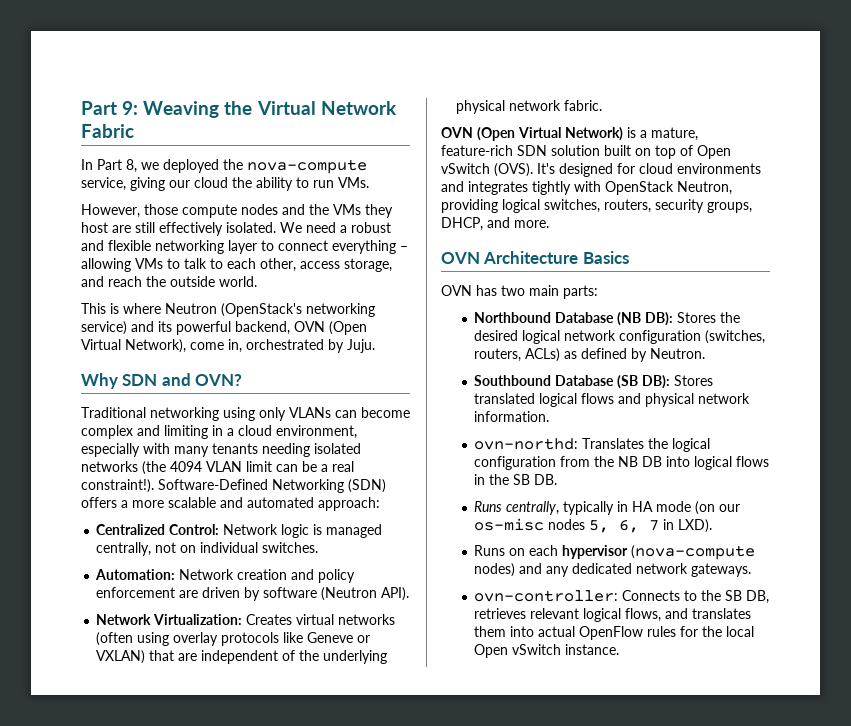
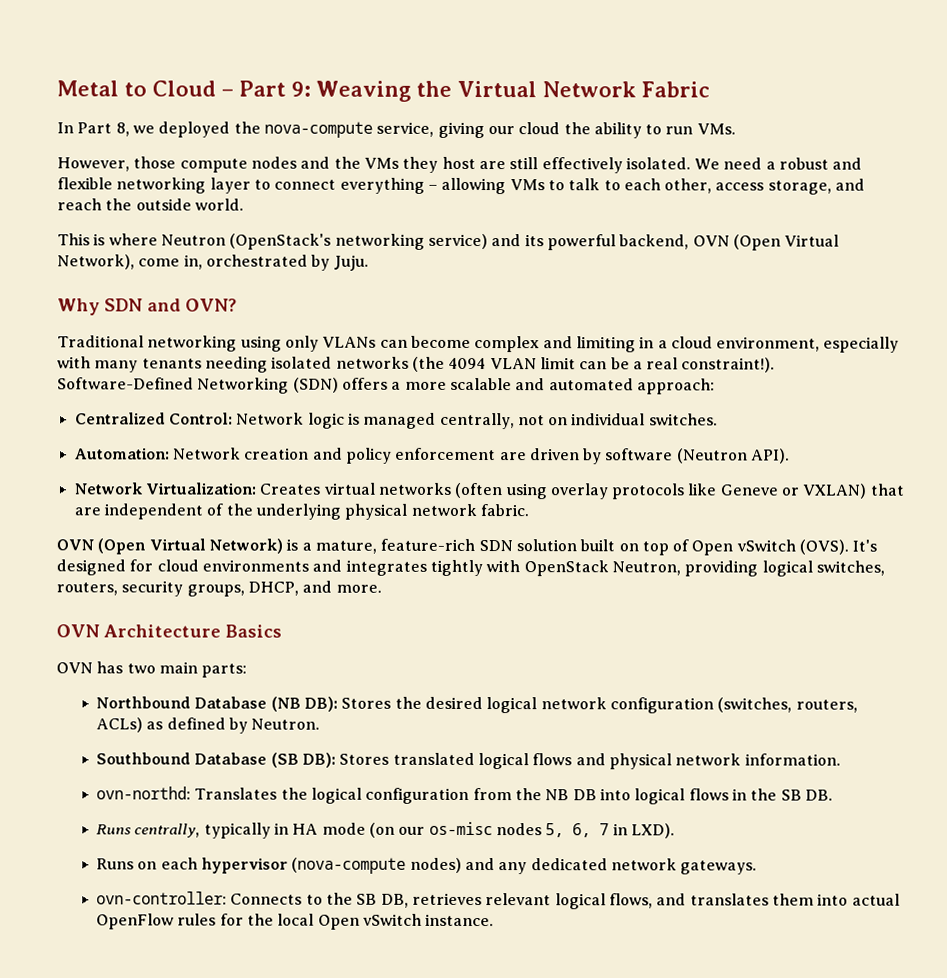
- Part 9: Weaving the Virtual Network Fabric
+ Metal to Cloud – Part 9: Weaving the Virtual Network Fabric

